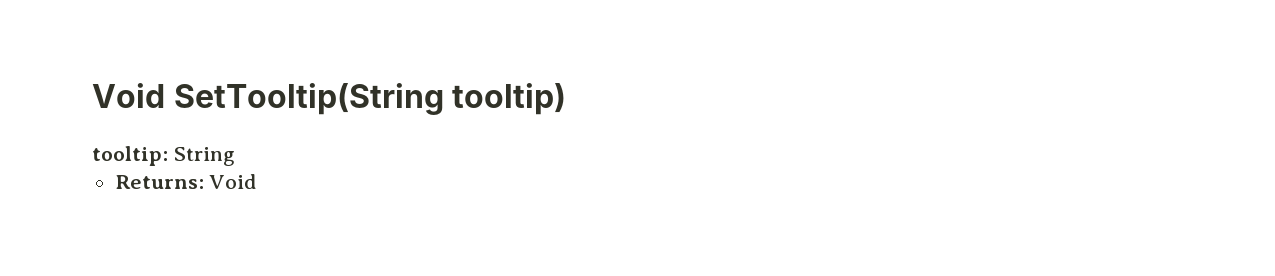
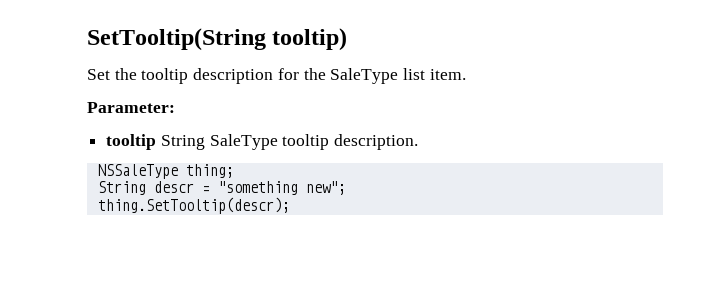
- Void SetTooltip(String tooltip)
+ SetTooltip(String tooltip)
- tooltip: String
- Returns: Void
+ Set the tooltip description for the SaleType list item.
+ Parameter:
+ tooltip String SaleType tooltip description.
+ NSSaleType thing;
+ String descr = "something new";
+ thing.SetTooltip(descr);

